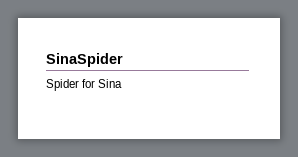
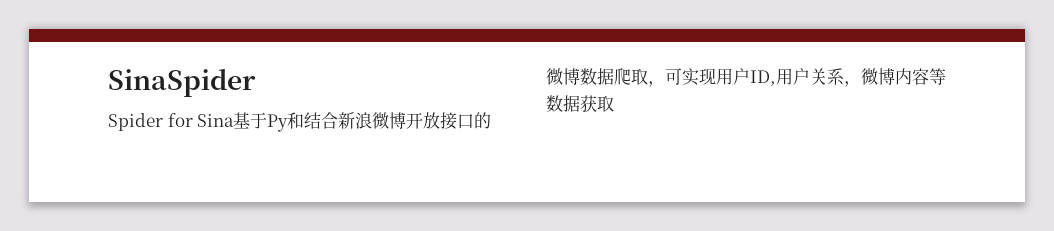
- Spider for Sina
+ Spider for Sina基于Py和结合新浪微博开放接口的微博数据爬取，可实现用户ID,用户关系，微博内容等数据获取

